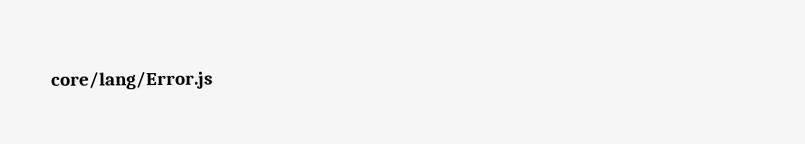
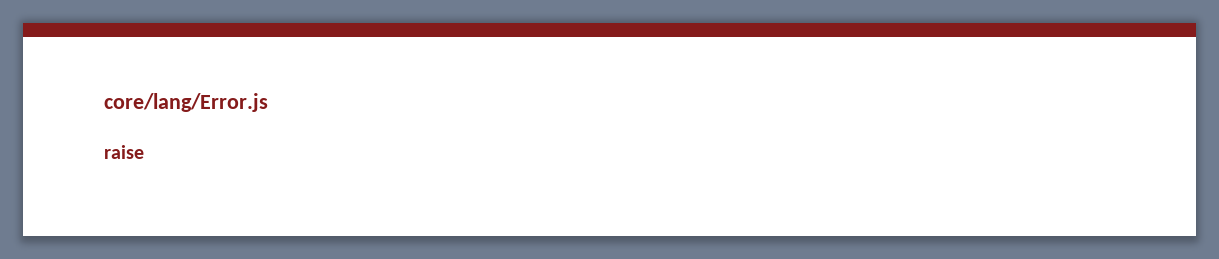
+ raise

